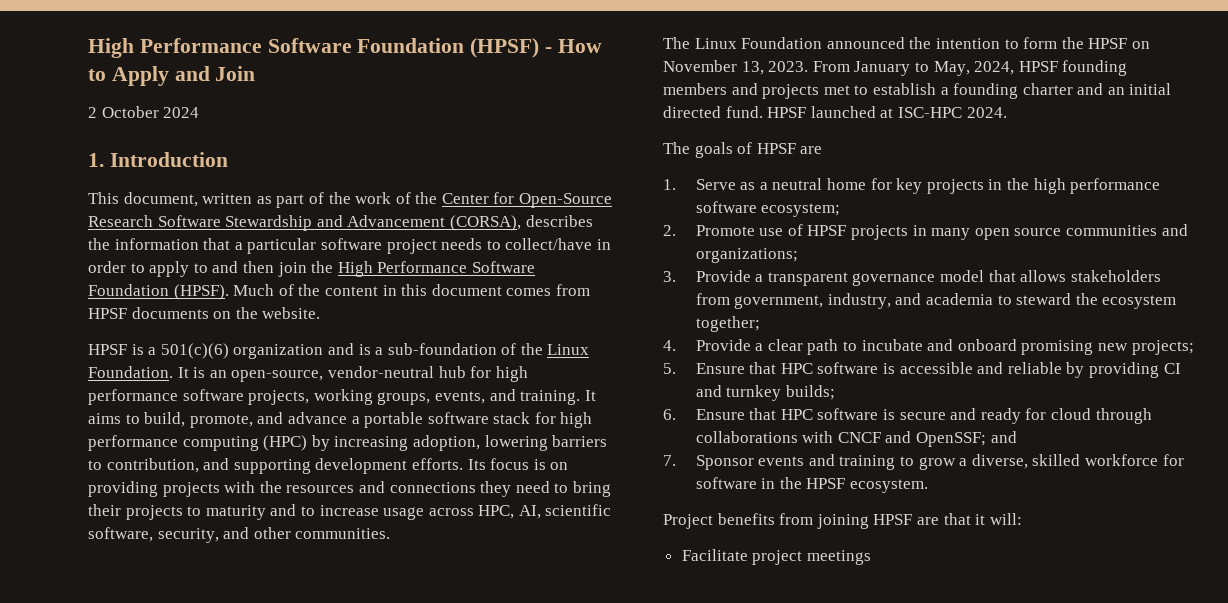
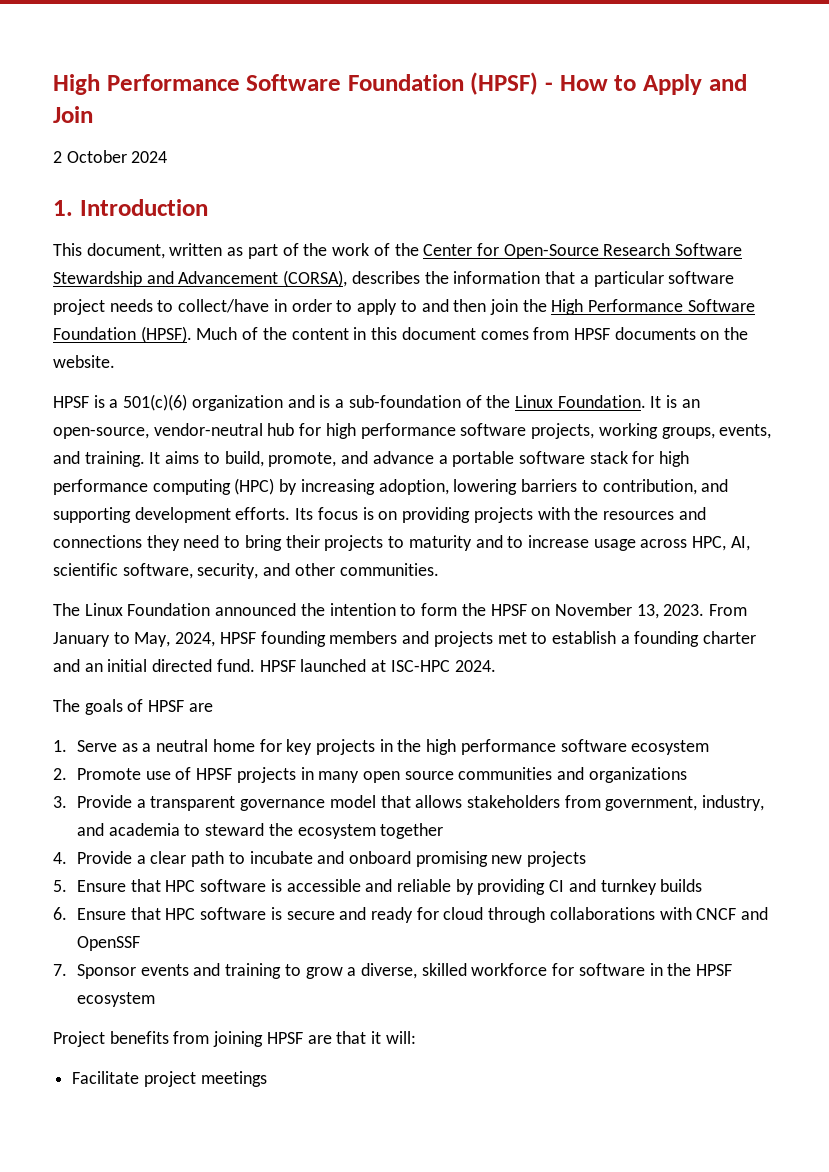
- 1. Serve as a neutral home for key projects in the high performance software ecosystem;
+ 1. Serve as a neutral home for key projects in the high performance software ecosystem
- 2. Promote use of HPSF projects in many open source communities and organizations;
+ 2. Promote use of HPSF projects in many open source communities and organizations
- 3. Provide a transparent governance model that allows stakeholders from government, industry, and academia to steward the ecosystem together;
+ 3. Provide a transparent governance model that allows stakeholders from government, industry, and academia to steward the ecosystem together
- 4. Provide a clear path to incubate and onboard promising new projects;
+ 4. Provide a clear path to incubate and onboard promising new projects
- 5. Ensure that HPC software is accessible and reliable by providing CI and turnkey builds;
+ 5. Ensure that HPC software is accessible and reliable by providing CI and turnkey builds
- 6. Ensure that HPC software is secure and ready for cloud through collaborations with CNCF and OpenSSF; and
+ 6. Ensure that HPC software is secure and ready for cloud through collaborations with CNCF and OpenSSF
- 7. Sponsor events and training to grow a diverse, skilled workforce for software in the HPSF ecosystem.
+ 7. Sponsor events and training to grow a diverse, skilled workforce for software in the HPSF ecosystem

